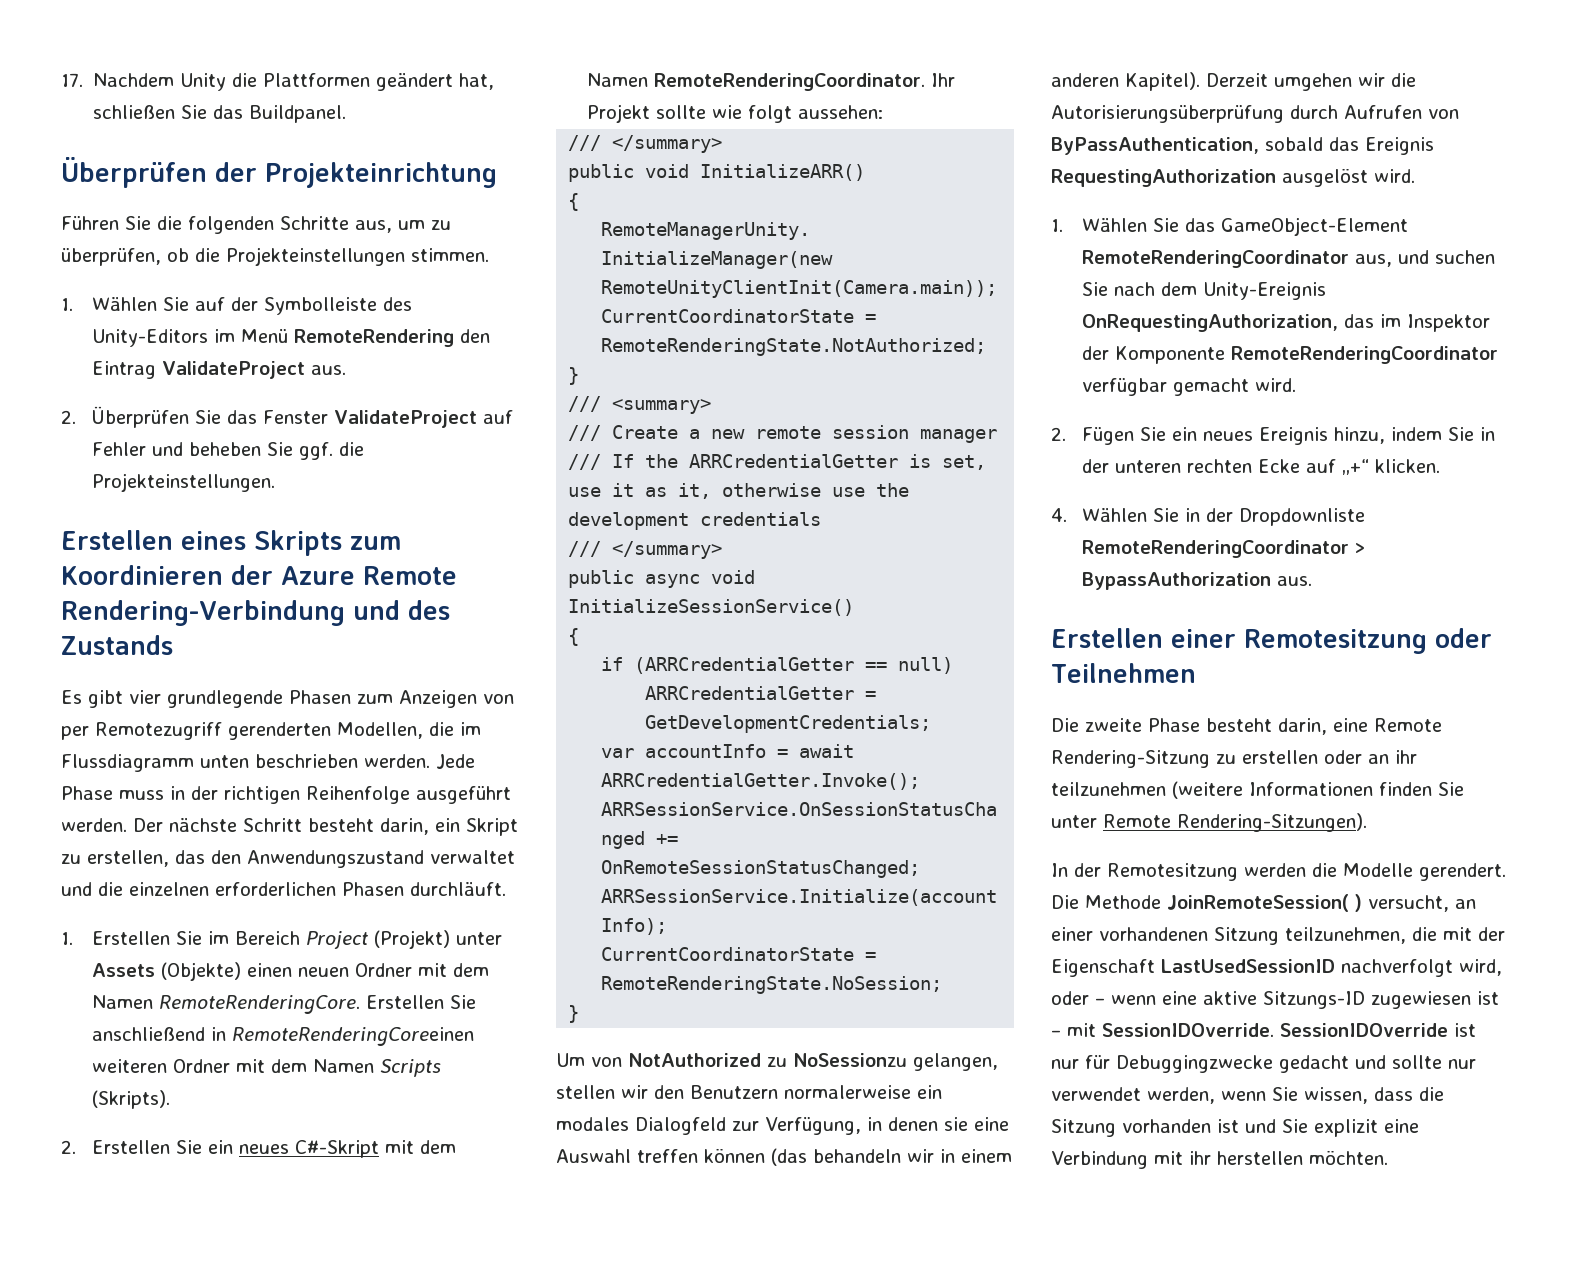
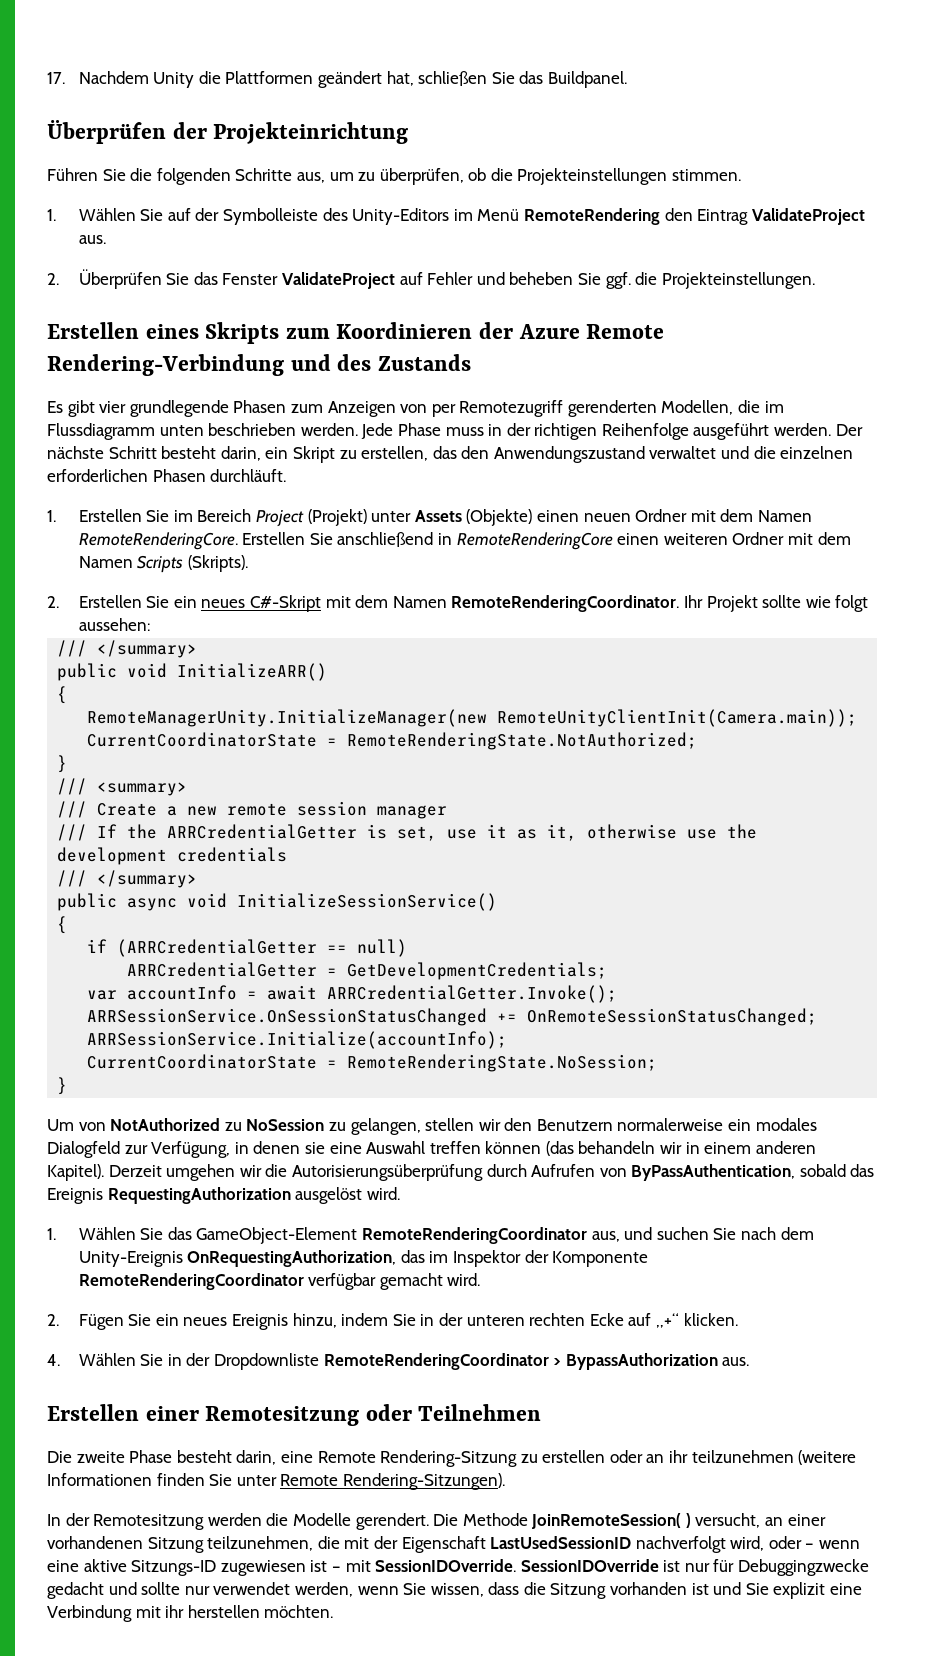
- Erstellen Sie anschließend in RemoteRenderingCoreeinen weiteren Ordner mit dem Namen Scripts (Skripts).
+ Erstellen Sie anschließend in RemoteRenderingCore einen weiteren Ordner mit dem Namen Scripts (Skripts).
- Um von NotAuthorized zu NoSessionzu gelangen, stellen wir den Benutzern normalerweise ein modales Dialogfeld zur Verfügung, in denen sie eine Auswahl treffen können (das behandeln wir in einem anderen Kapitel).
+ Um von NotAuthorized zu NoSession zu gelangen, stellen wir den Benutzern normalerweise ein modales Dialogfeld zur Verfügung, in denen sie eine Auswahl treffen können (das behandeln wir in einem anderen Kapitel).

